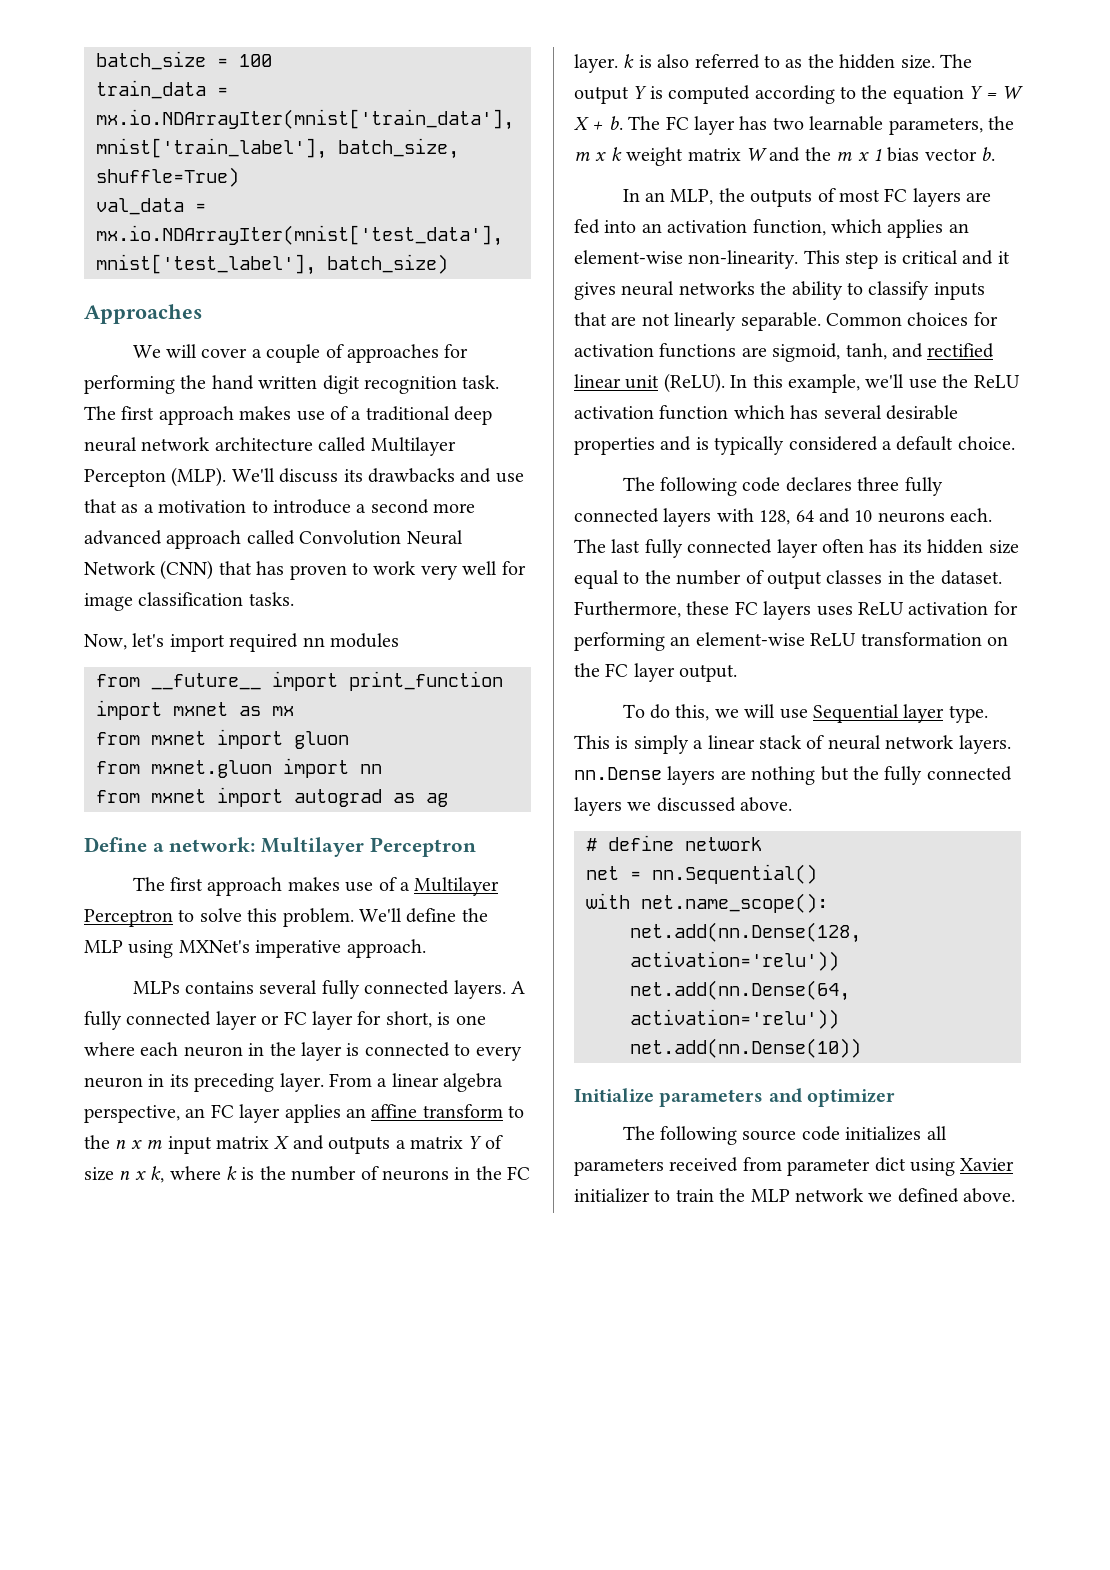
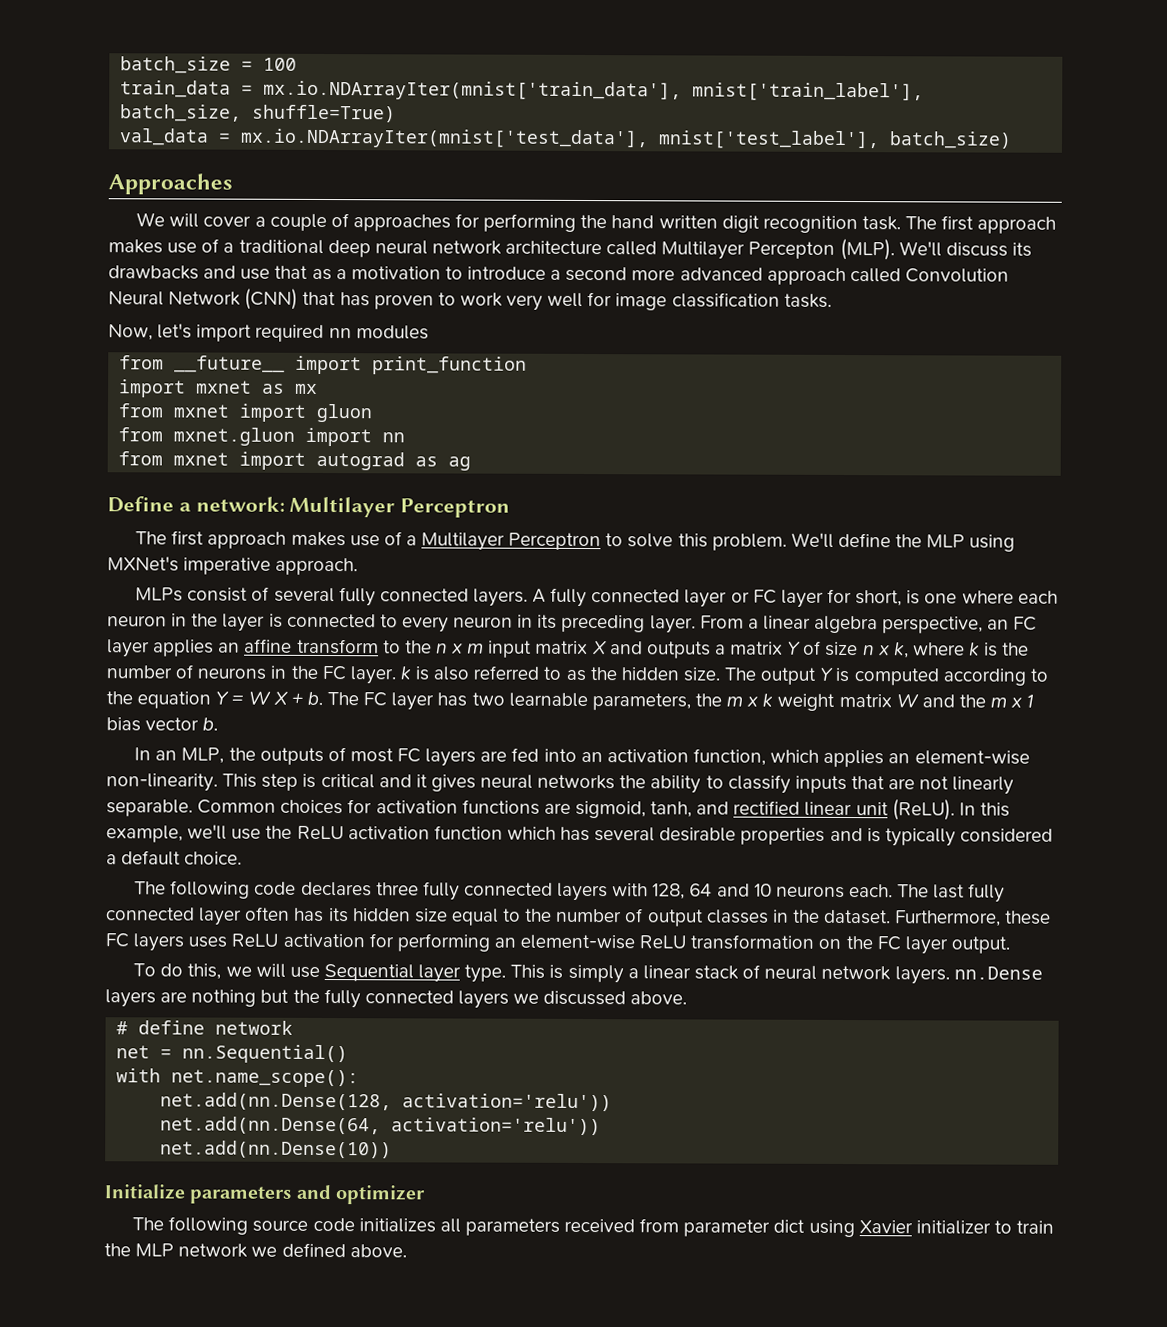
- MLPs contains several fully connected layers.
+ MLPs consist of several fully connected layers.

